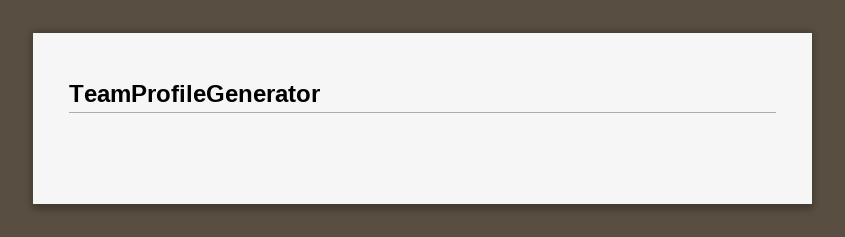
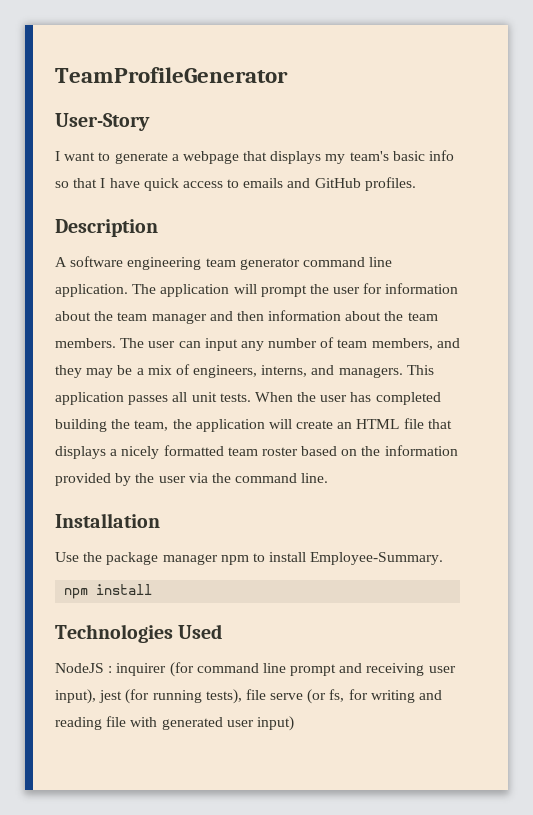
+ User-Story
+ I want to generate a webpage that displays my team's basic info so that I have quick access to emails and GitHub profiles.
+ Description
+ A software engineering team generator command line application. The application will prompt the user for information about the team manager and then information about the team members. The user can input any number of team members, and they may be a mix of engineers, interns, and managers. This application passes all unit tests. When the user has completed building the team, the application will create an HTML file that displays a nicely formatted team roster based on the information provided by the user via the command line.
+ Installation
+ Use the package manager npm to install Employee-Summary.
+ npm install
+ Technologies Used
+ NodeJS : inquirer (for command line prompt and receiving user input), jest (for running tests), file serve (or fs, for writing and reading file with generated user input)

